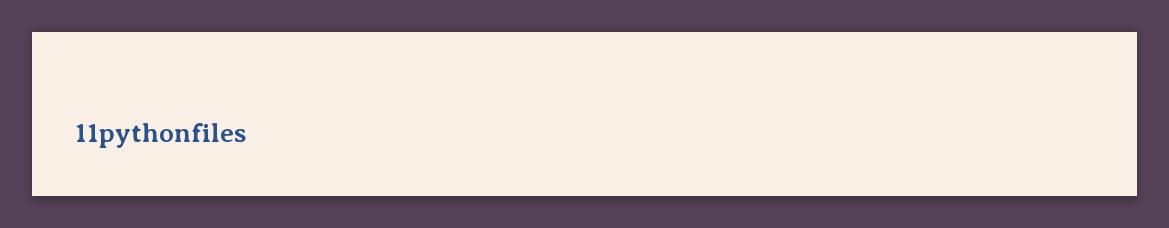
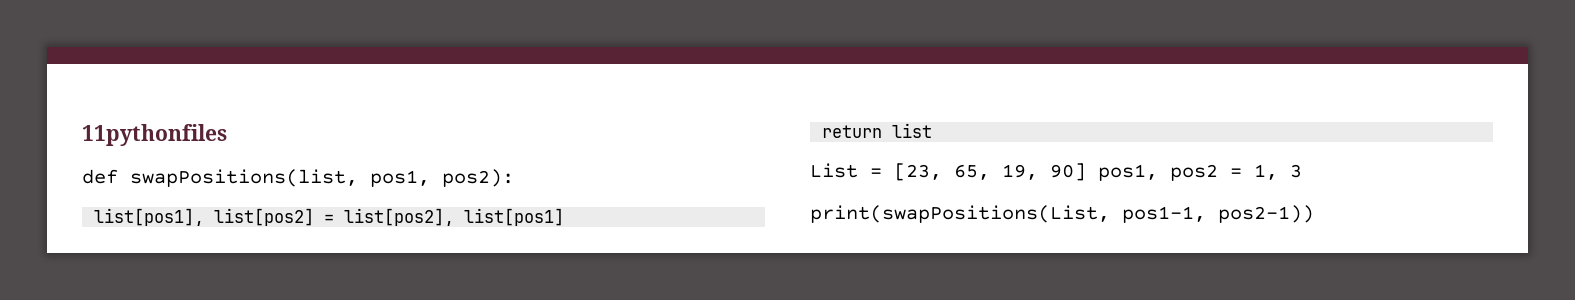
+ def swapPositions(list, pos1, pos2):
+ list[pos1], list[pos2] = list[pos2], list[pos1]
+ return list
+ List = [23, 65, 19, 90] pos1, pos2 = 1, 3
+ print(swapPositions(List, pos1-1, pos2-1))

